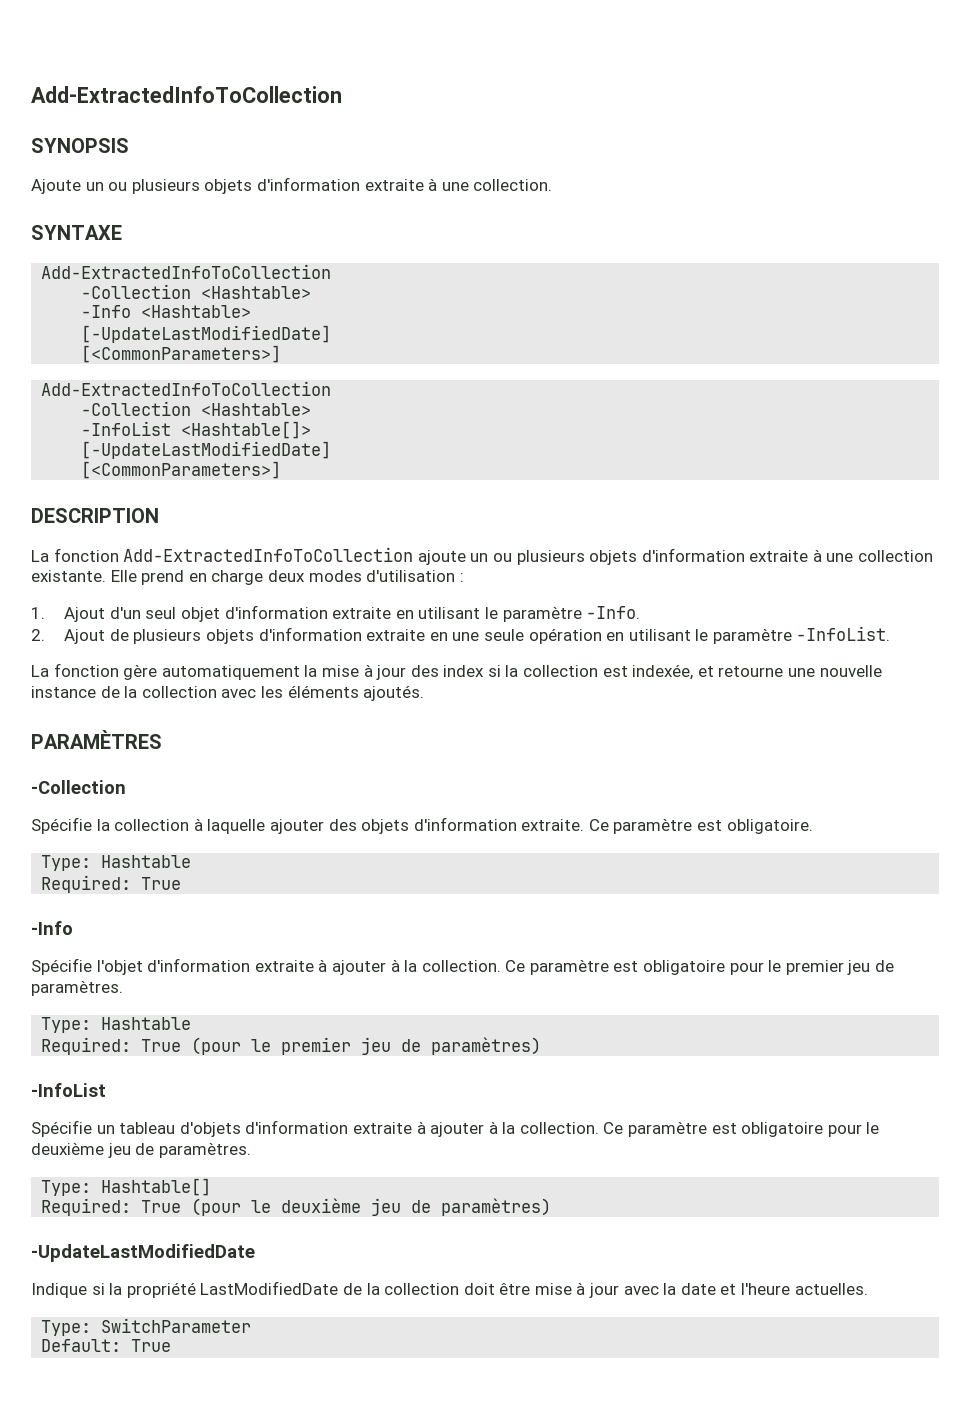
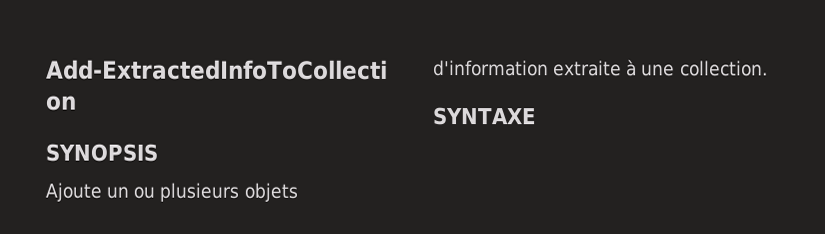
  SYNTAXE
- Add-ExtractedInfoToCollection
- -Collection <Hashtable>
- -Info <Hashtable>
- [-UpdateLastModifiedDate]
- [<CommonParameters>]
- Add-ExtractedInfoToCollection
- -Collection <Hashtable>
- -InfoList <Hashtable[]>
- [-UpdateLastModifiedDate]
- [<CommonParameters>]
- DESCRIPTION
- La fonction Add-ExtractedInfoToCollection ajoute un ou plusieurs objets d'information extraite à une collection existante. Elle prend en charge deux modes d'utilisation :
- 1. Ajout d'un seul objet d'information extraite en utilisant le paramètre -Info.
- 2. Ajout de plusieurs objets d'information extraite en une seule opération en utilisant le paramètre -InfoList.
- La fonction gère automatiquement la mise à jour des index si la collection est indexée, et retourne une nouvelle instance de la collection avec les éléments ajoutés.
- PARAMÈTRES
- -Collection
- Spécifie la collection à laquelle ajouter des objets d'information extraite. Ce paramètre est obligatoire.
- Type: Hashtable
- Required: True
- -Info
- Spécifie l'objet d'information extraite à ajouter à la collection. Ce paramètre est obligatoire pour le premier jeu de paramètres.
- Type: Hashtable
- Required: True (pour le premier jeu de paramètres)
- -InfoList
- Spécifie un tableau d'objets d'information extraite à ajouter à la collection. Ce paramètre est obligatoire pour le deuxième jeu de paramètres.
- Type: Hashtable[]
- Required: True (pour le deuxième jeu de paramètres)
- -UpdateLastModifiedDate
- Indique si la propriété LastModifiedDate de la collection doit être mise à jour avec la date et l'heure actuelles.
- Type: SwitchParameter
- Default: True

